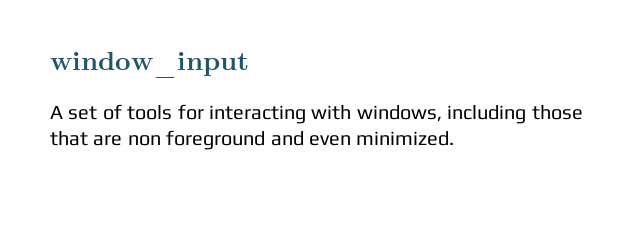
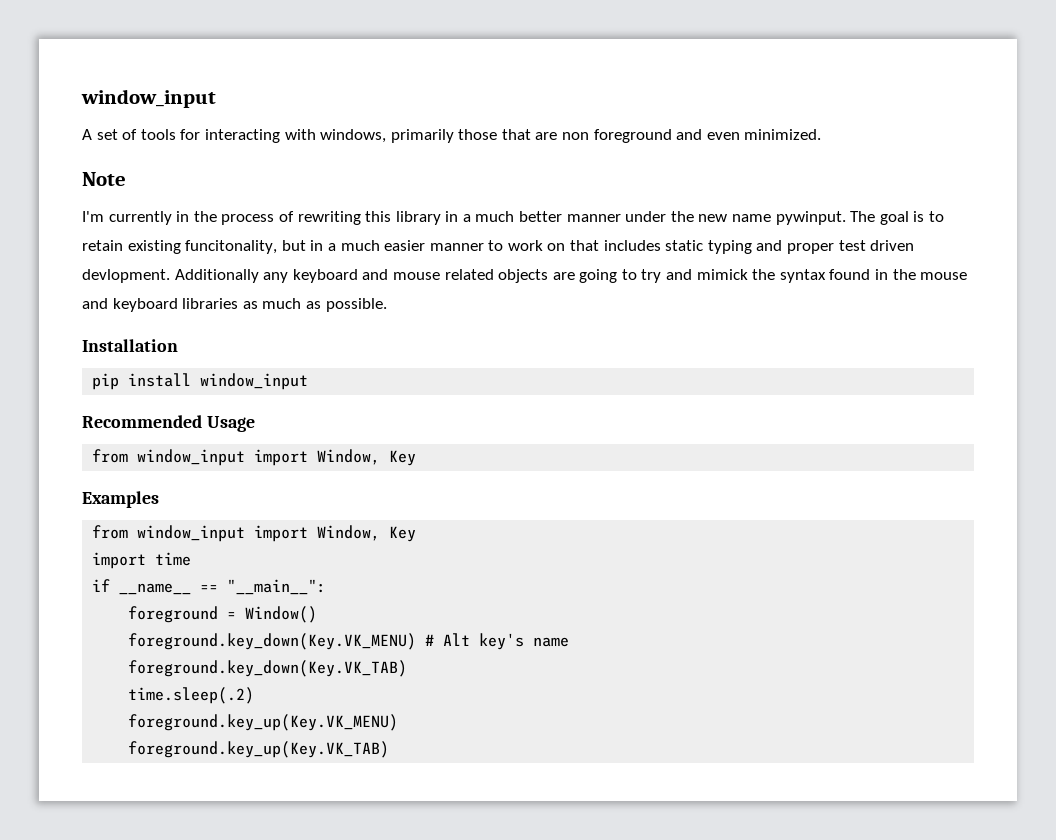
- A set of tools for interacting with windows, including those that are non foreground and even minimized.
+ A set of tools for interacting with windows, primarily those that are non foreground and even minimized.
+ Note
+ I'm currently in the process of rewriting this library in a much better manner under the new name pywinput. The goal is to retain existing funcitonality, but in a much easier manner to work on that includes static typing and proper test driven devlopment. Additionally any keyboard and mouse related objects are going to try and mimick the syntax found in the mouse and keyboard libraries as much as possible.
+ Installation
+ pip install window_input
+ Recommended Usage
+ from window_input import Window, Key
+ Examples
+ from window_input import Window, Key
+ import time
+ if __name__ == "__main__":
+ foreground = Window()
+ foreground.key_down(Key.VK_MENU) # Alt key's name
+ foreground.key_down(Key.VK_TAB)
+ time.sleep(.2)
+ foreground.key_up(Key.VK_MENU)
+ foreground.key_up(Key.VK_TAB)

